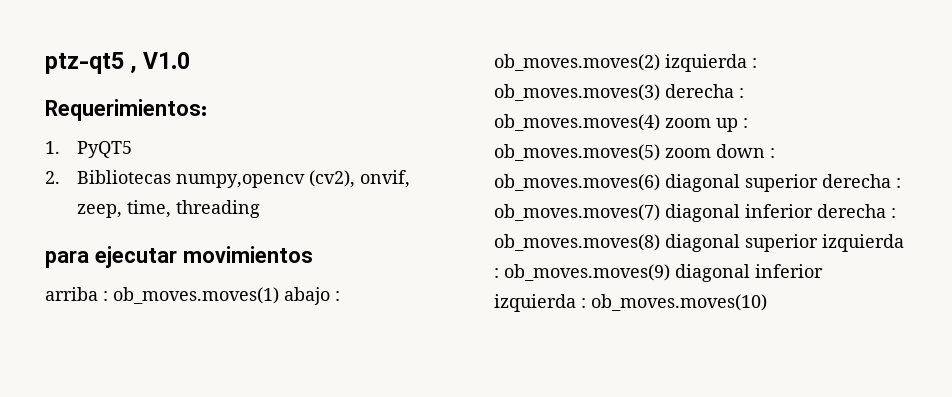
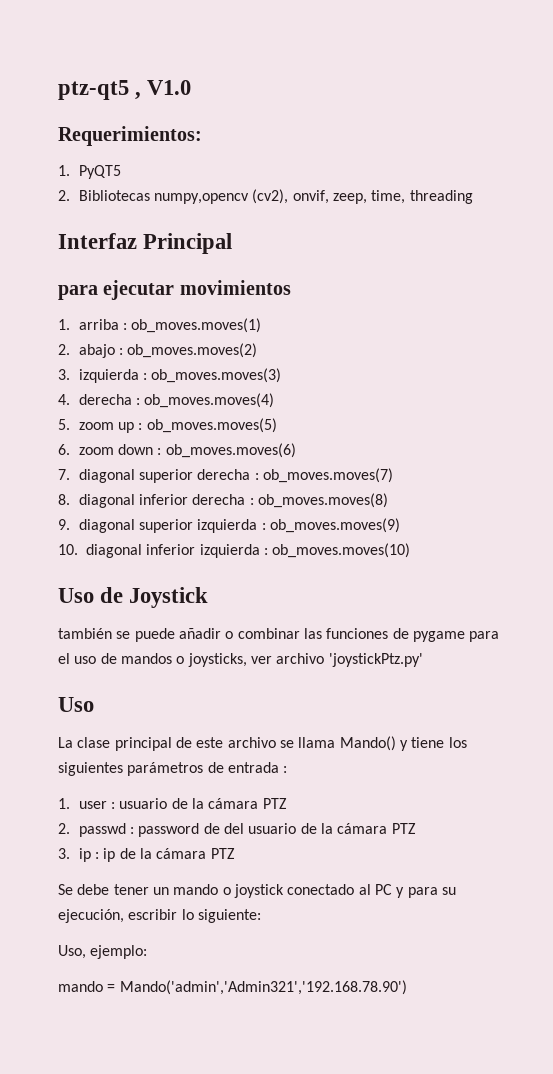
+ Interfaz Principal
- arriba : ob_moves.moves(1) abajo : ob_moves.moves(2) izquierda : ob_moves.moves(3) derecha : ob_moves.moves(4) zoom up : ob_moves.moves(5) zoom down : ob_moves.moves(6) diagonal superior derecha : ob_moves.moves(7) diagonal inferior derecha : ob_moves.moves(8) diagonal superior izquierda : ob_moves.moves(9) diagonal inferior izquierda : ob_moves.moves(10)
+ 1. arriba : ob_moves.moves(1)
+ 2. abajo : ob_moves.moves(2)
+ 3. izquierda : ob_moves.moves(3)
+ 4. derecha : ob_moves.moves(4)
+ 5. zoom up : ob_moves.moves(5)
+ 6. zoom down : ob_moves.moves(6)
+ 7. diagonal superior derecha : ob_moves.moves(7)
+ 8. diagonal inferior derecha : ob_moves.moves(8)
+ 9. diagonal superior izquierda : ob_moves.moves(9)
+ 10. diagonal inferior izquierda : ob_moves.moves(10)
+ Uso de Joystick
+ también se puede añadir o combinar las funciones de pygame para el uso de mandos o joysticks, ver archivo 'joystickPtz.py'
+ Uso
+ La clase principal de este archivo se llama Mando() y tiene los siguientes parámetros de entrada :
+ 1. user : usuario de la cámara PTZ
+ 2. passwd : password de del usuario de la cámara PTZ
+ 3. ip : ip de la cámara PTZ
+ Se debe tener un mando o joystick conectado al PC y para su ejecución, escribir lo siguiente:
+ Uso, ejemplo:
+ mando = Mando('admin','Admin321','192.168.78.90')

